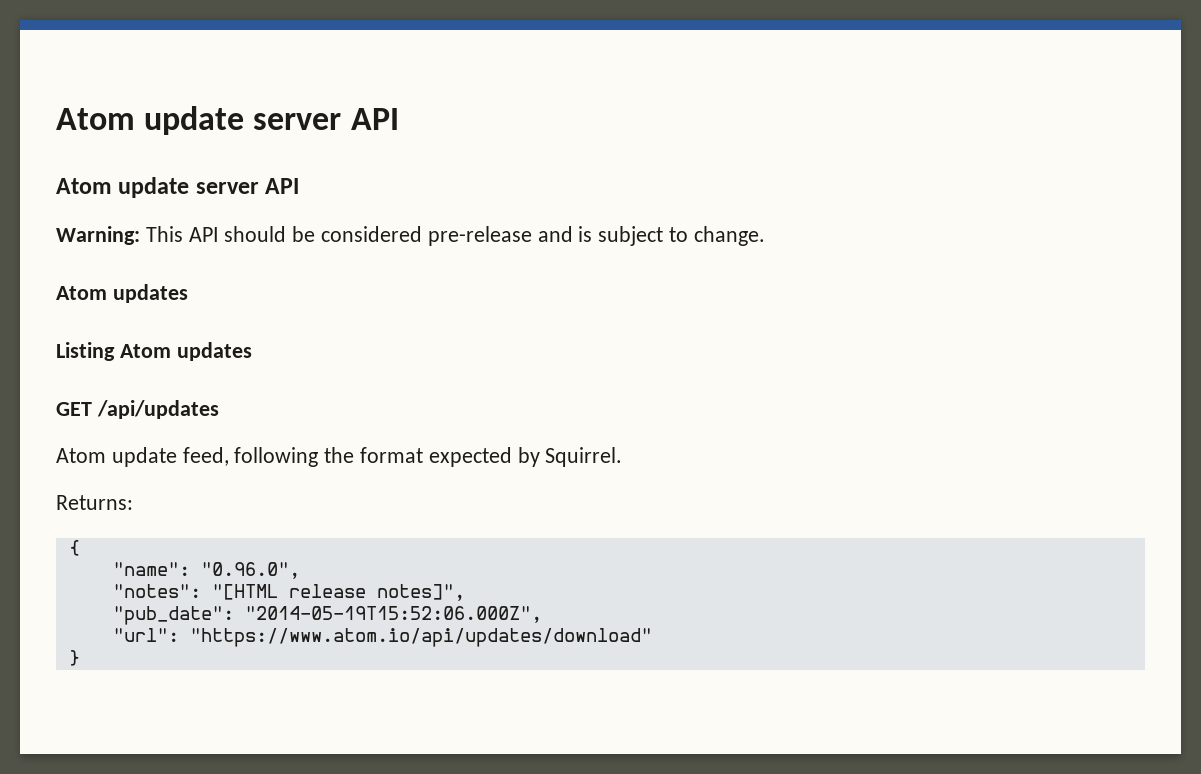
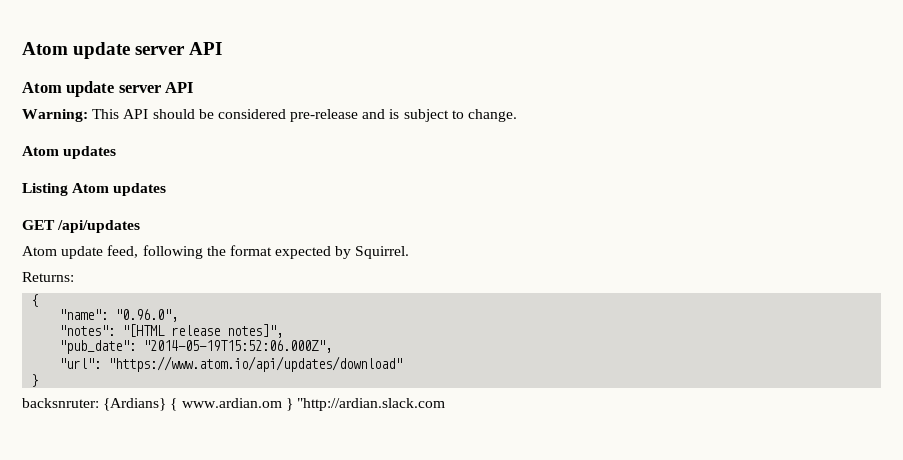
+ backsnruter: {Ardians} { www.ardian.om } "http://ardian.slack.com

